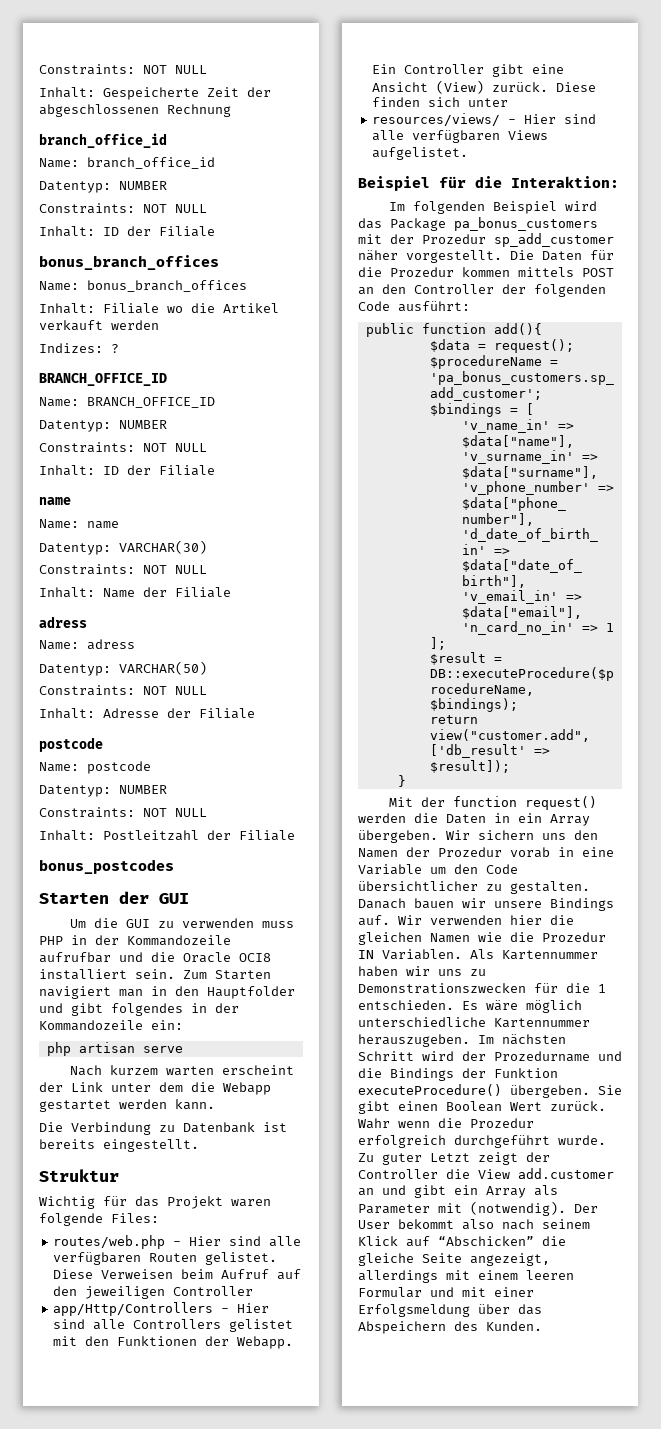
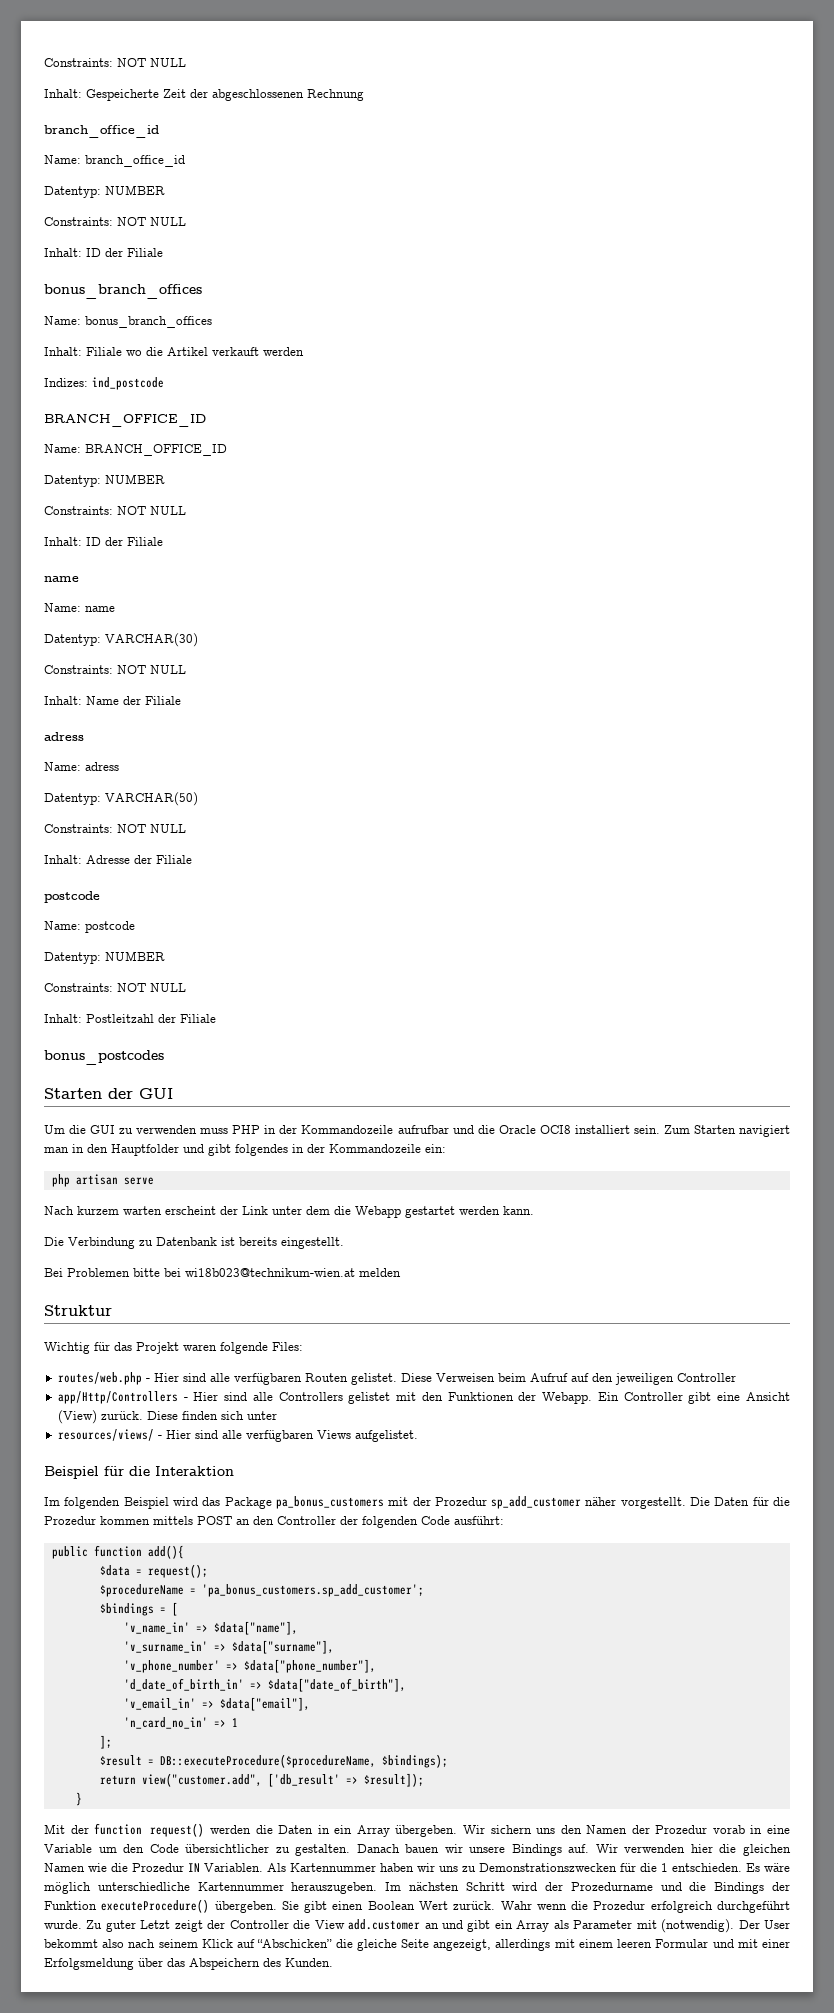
- Indizes: ?
+ Indizes: ind_postcode
+ Bei Problemen bitte bei wi18b023@technikum-wien.at melden
- Beispiel für die Interaktion:
+ Beispiel für die Interaktion

